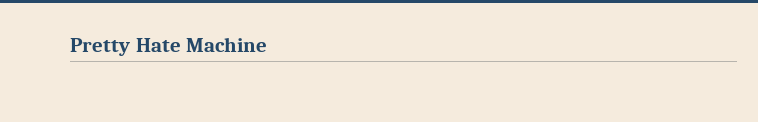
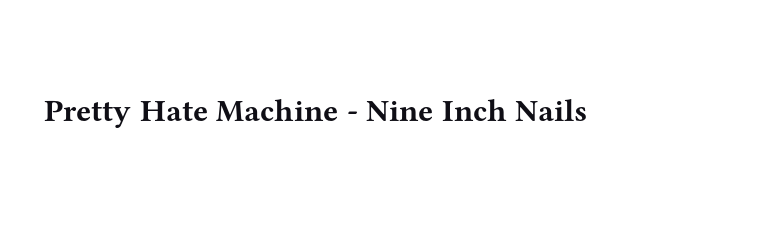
- Pretty Hate Machine
+ Pretty Hate Machine - Nine Inch Nails

